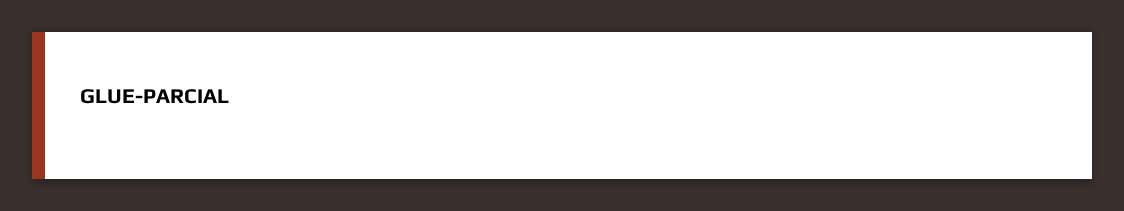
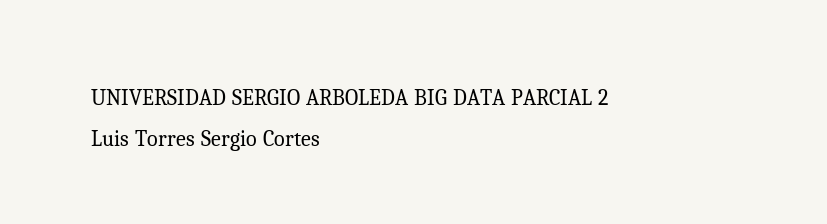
- GLUE-PARCIAL
+ UNIVERSIDAD SERGIO ARBOLEDA BIG DATA PARCIAL 2
+ Luis Torres Sergio Cortes

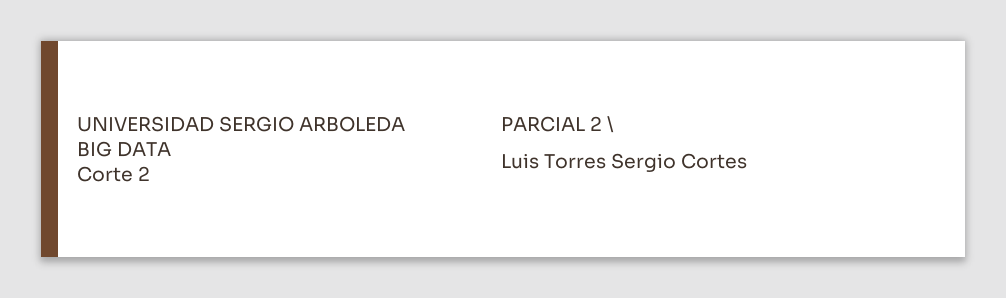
- UNIVERSIDAD SERGIO ARBOLEDA BIG DATA PARCIAL 2
+ UNIVERSIDAD SERGIO ARBOLEDA
+ BIG DATA
+ Corte 2
+ PARCIAL 2 \

